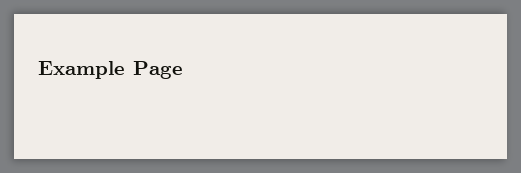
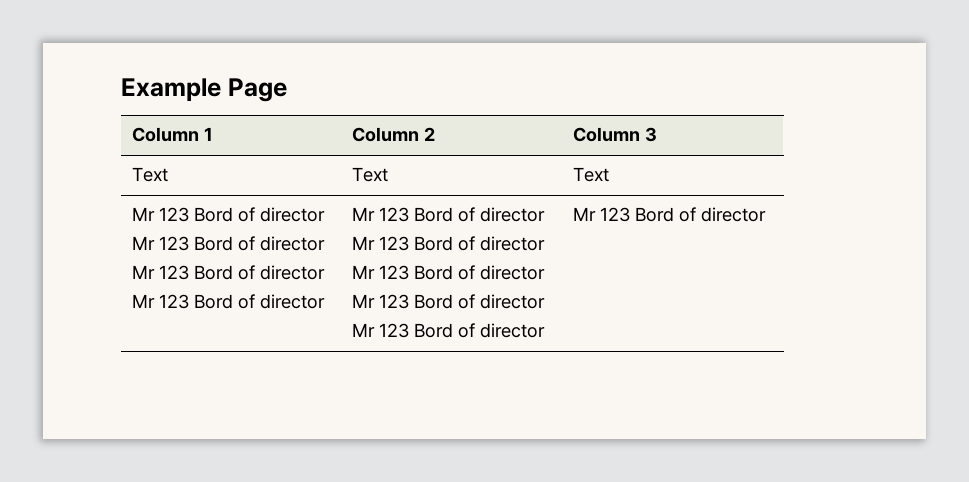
+ Column 1 | Column 2 | Column 3
+ Text | Text | Text
+ Mr 123 Bord of director
+ Mr 123 Bord of director
+ Mr 123 Bord of director
+ Mr 123 Bord of director | Mr 123 Bord of director
+ Mr 123 Bord of director
+ Mr 123 Bord of director
+ Mr 123 Bord of director
+ Mr 123 Bord of director | Mr 123 Bord of director

